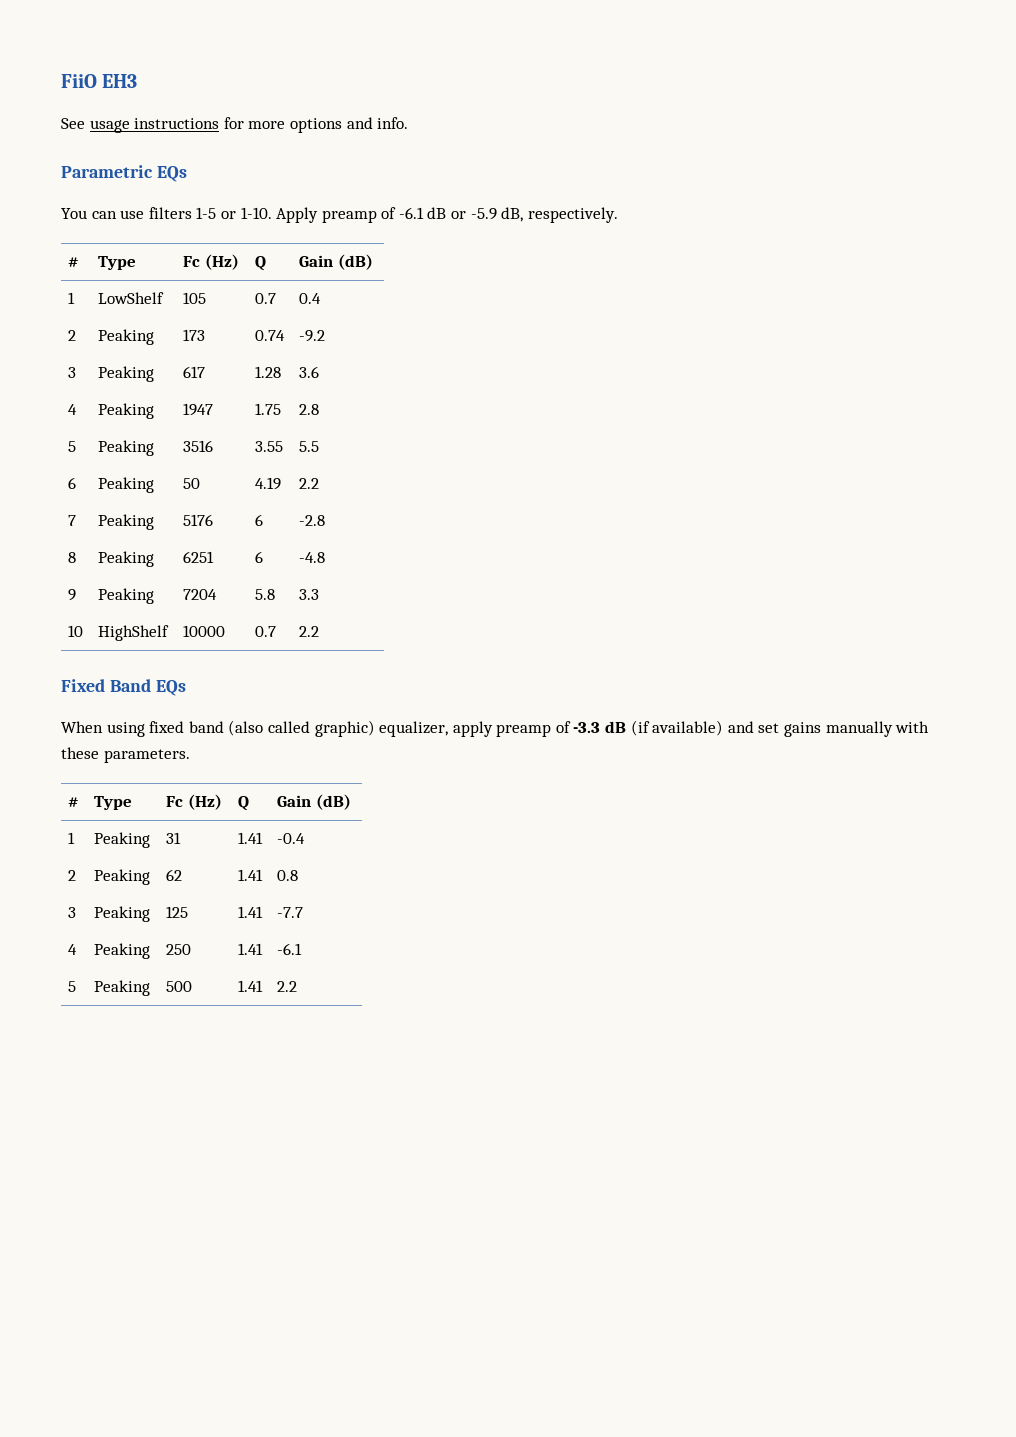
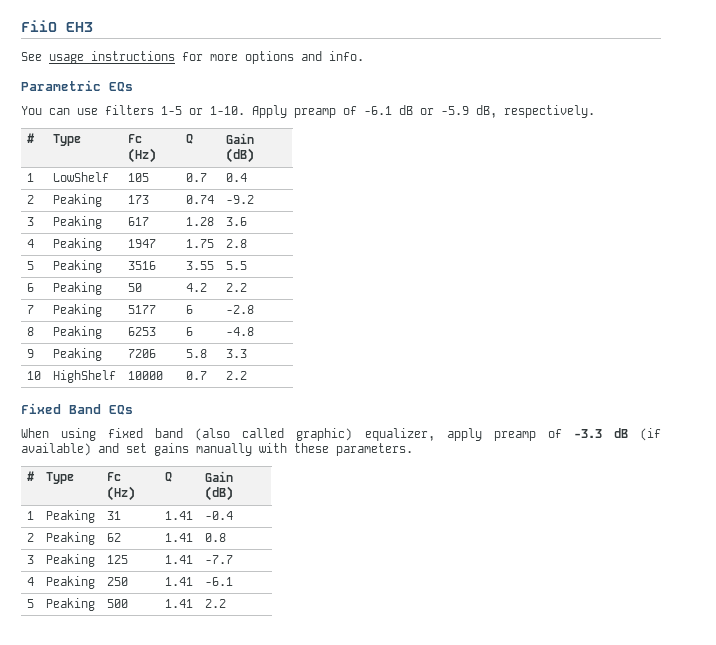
- 6 | Peaking | 50 | 4.19 | 2.2
+ 6 | Peaking | 50 | 4.2 | 2.2
- 7 | Peaking | 5176 | 6 | -2.8
+ 7 | Peaking | 5177 | 6 | -2.8
- 8 | Peaking | 6251 | 6 | -4.8
+ 8 | Peaking | 6253 | 6 | -4.8
- 9 | Peaking | 7204 | 5.8 | 3.3
+ 9 | Peaking | 7206 | 5.8 | 3.3

